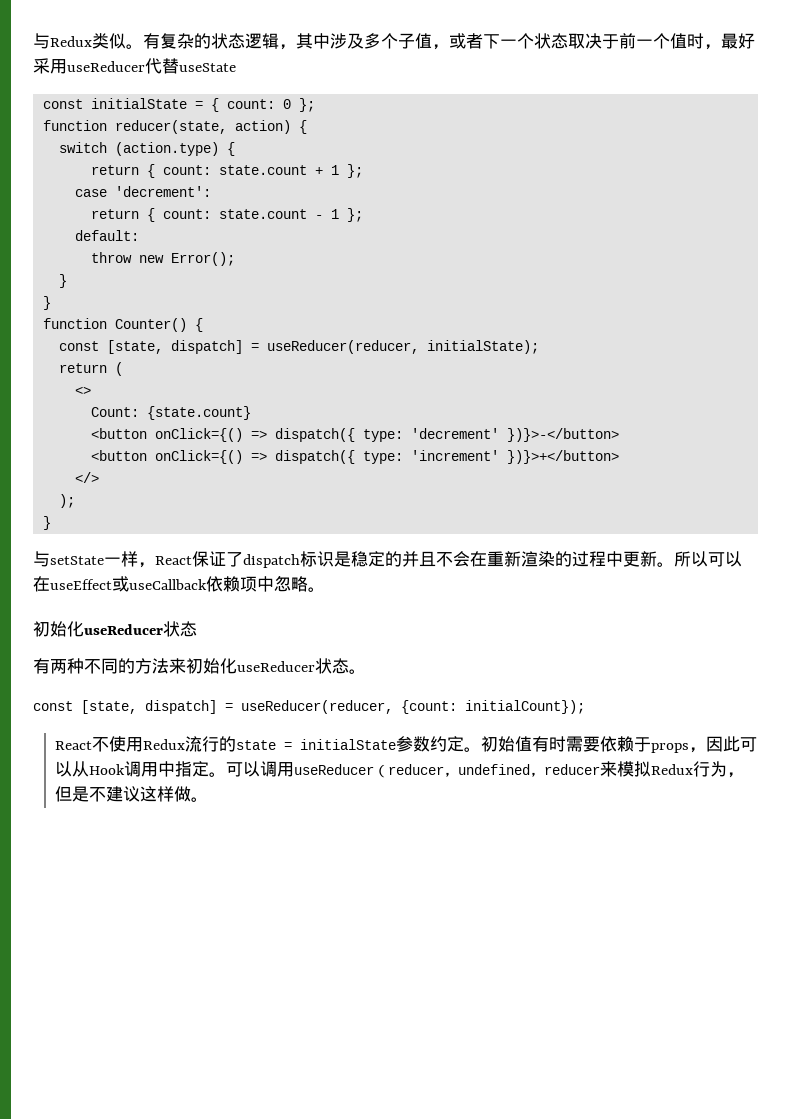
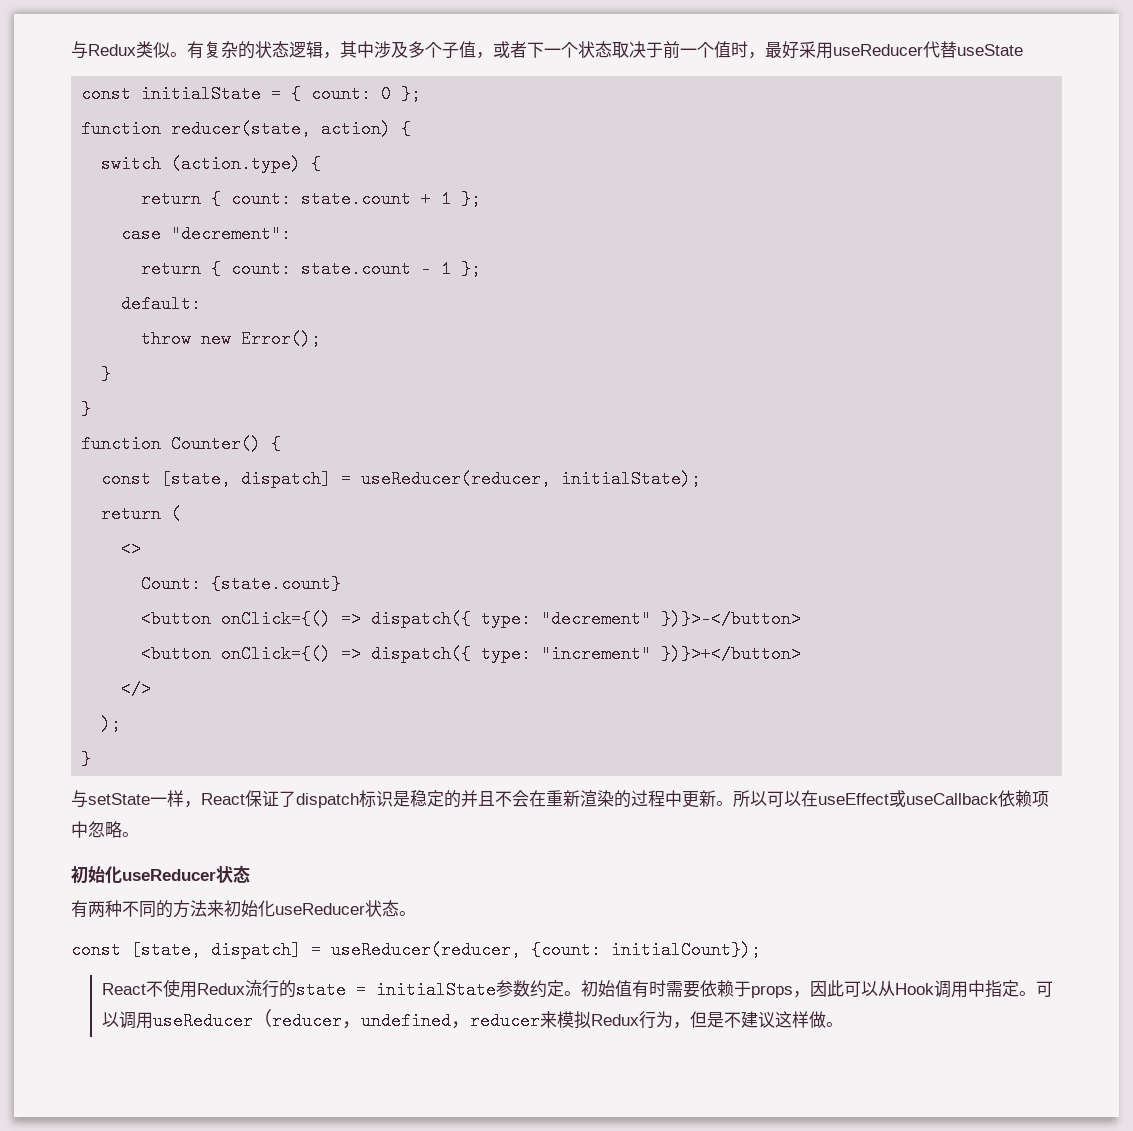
- case 'decrement':
+ case "decrement":
- <button onClick={() => dispatch({ type: 'decrement' })}>-</button>
+ <button onClick={() => dispatch({ type: "decrement" })}>-</button>
- <button onClick={() => dispatch({ type: 'increment' })}>+</button>
+ <button onClick={() => dispatch({ type: "increment" })}>+</button>

